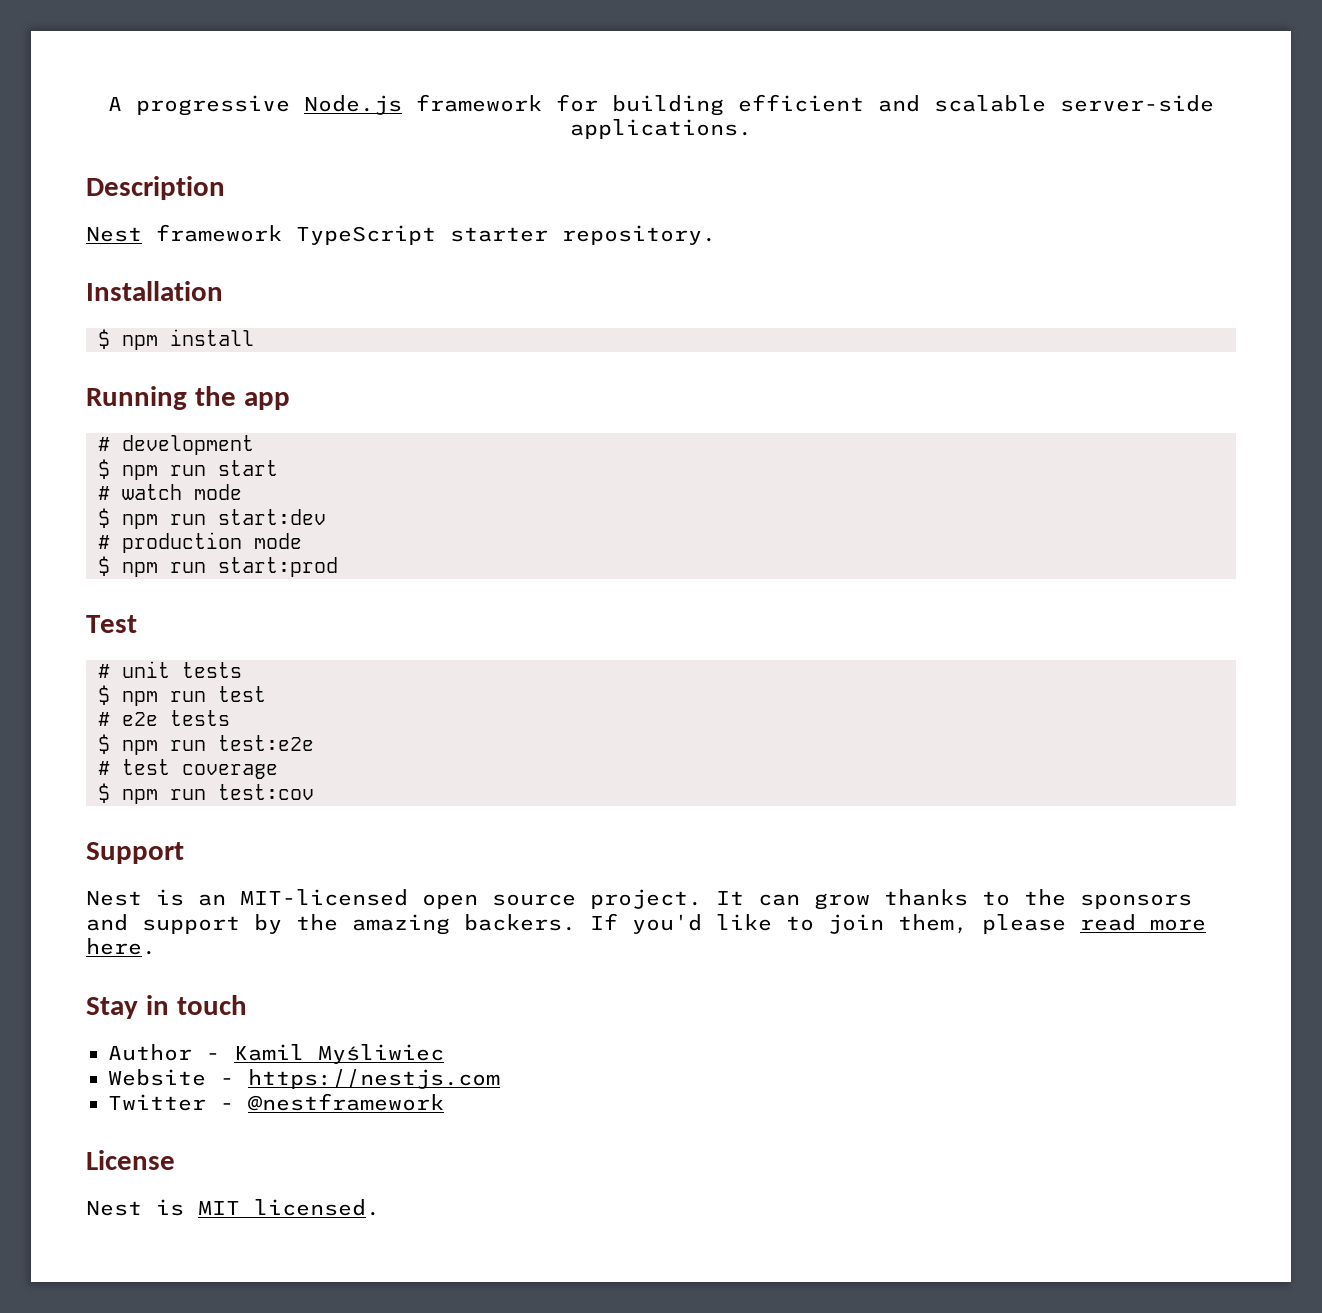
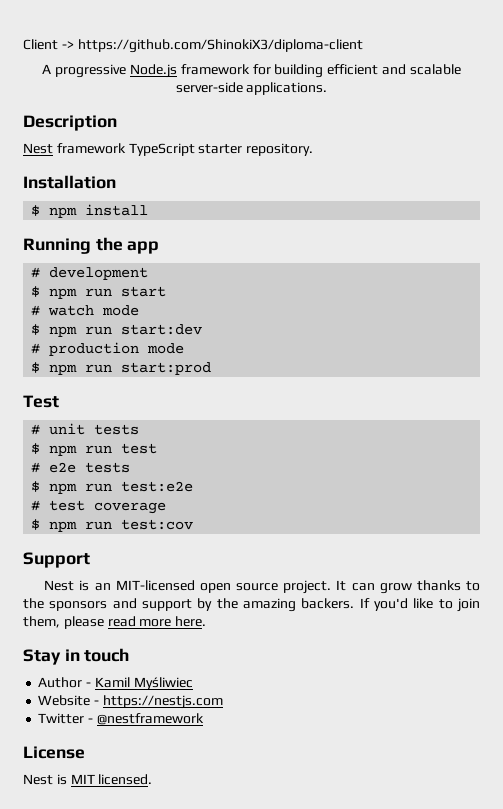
+ Client -> https://github.com/ShinokiX3/diploma-client

